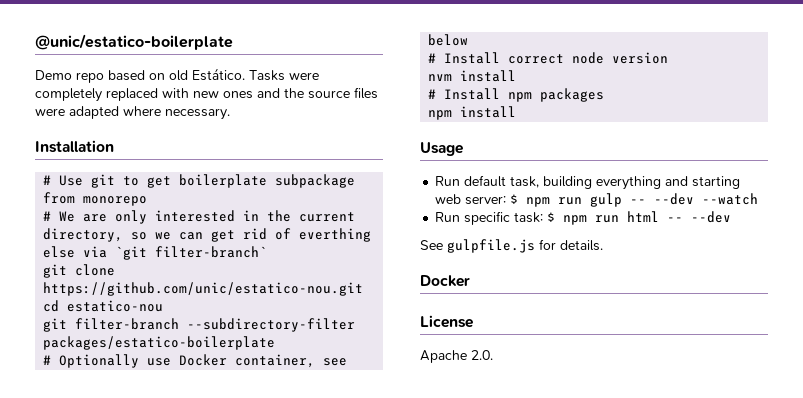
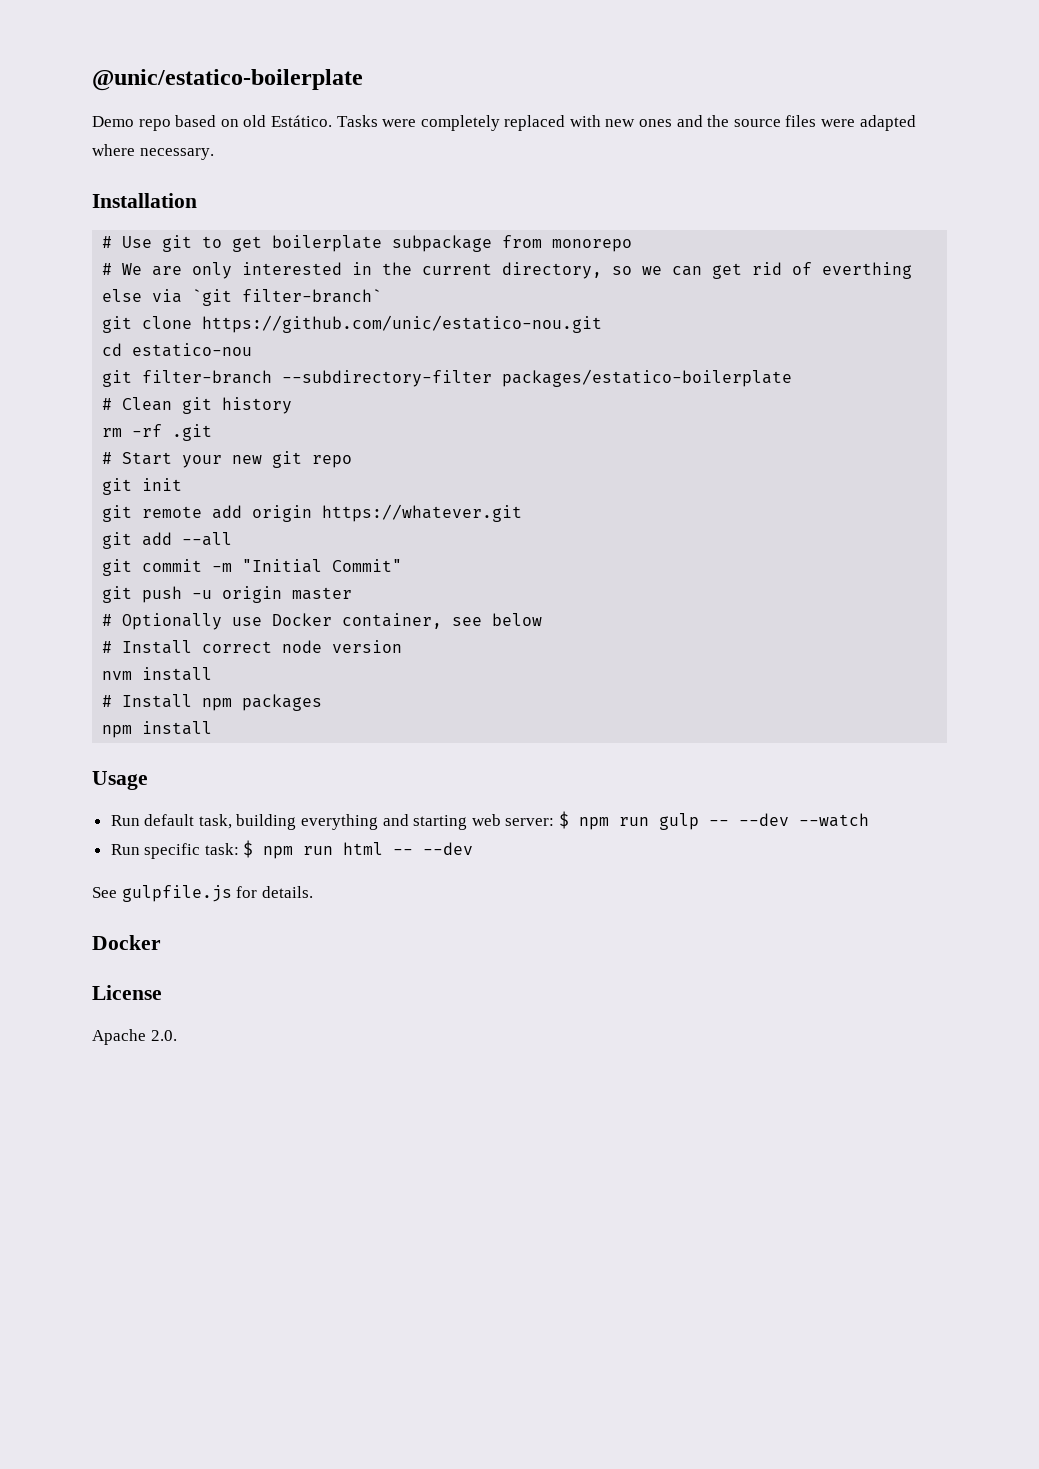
+ # Clean git history
+ rm -rf .git
+ # Start your new git repo
+ git init
+ git remote add origin https://whatever.git
+ git add --all
+ git commit -m "Initial Commit"
+ git push -u origin master

